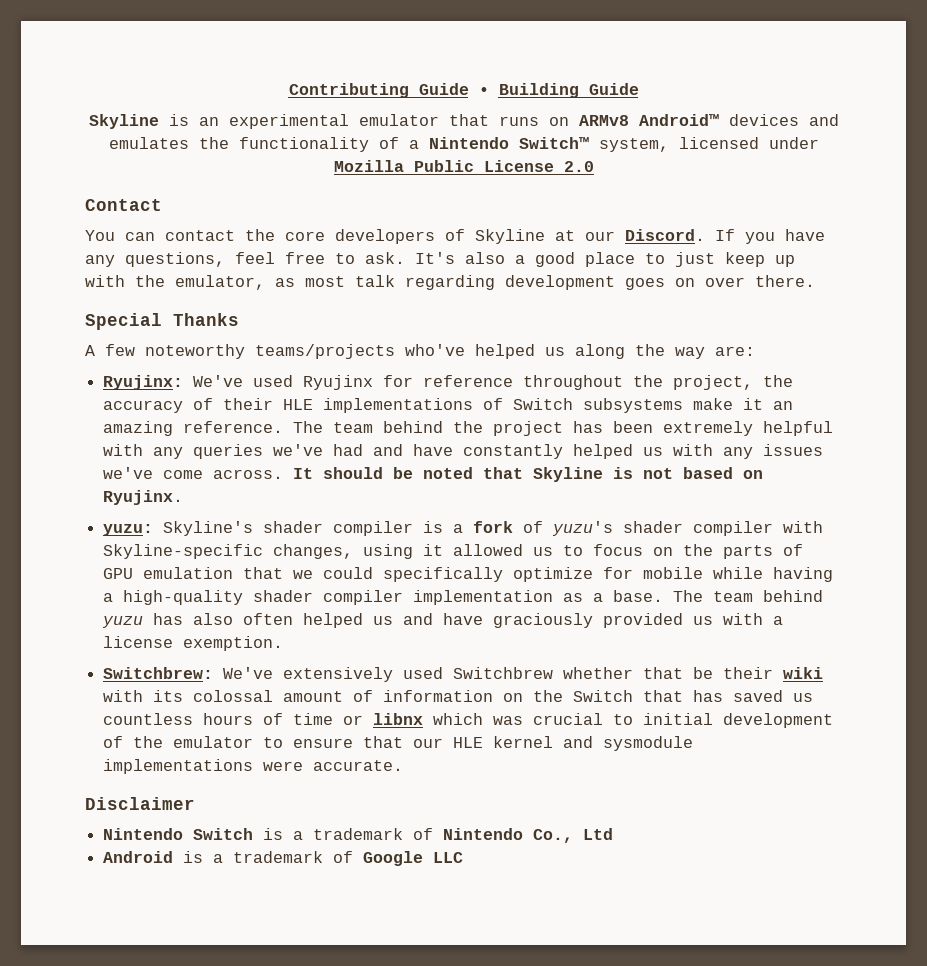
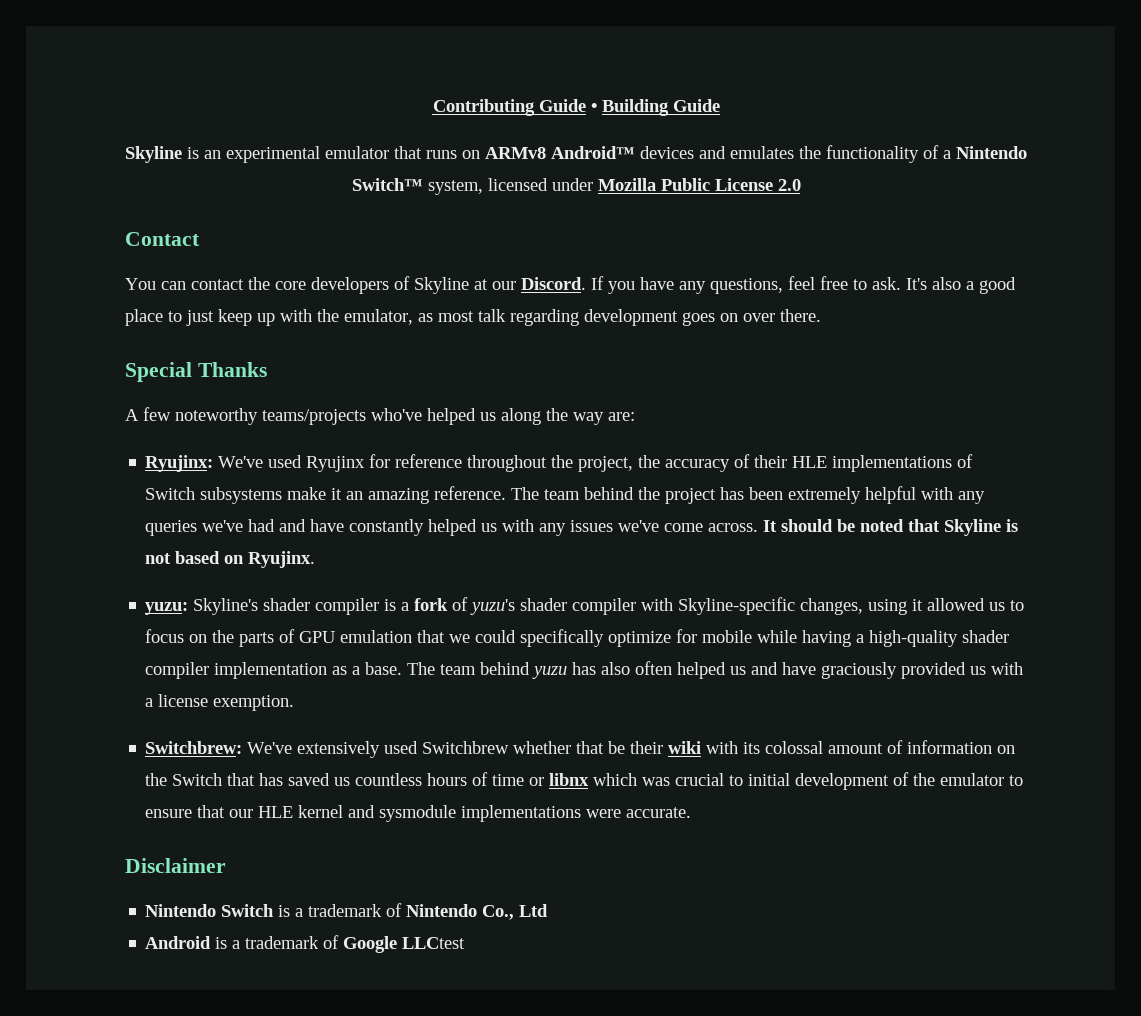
- Android is a trademark of Google LLC
+ Android is a trademark of Google LLCtest

